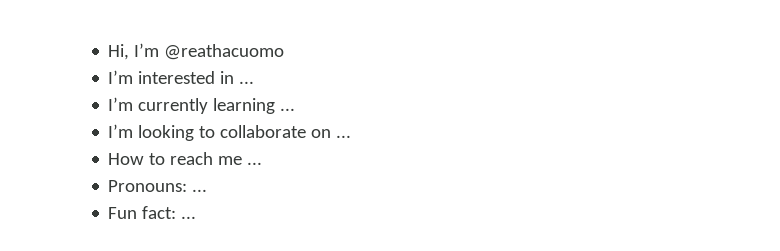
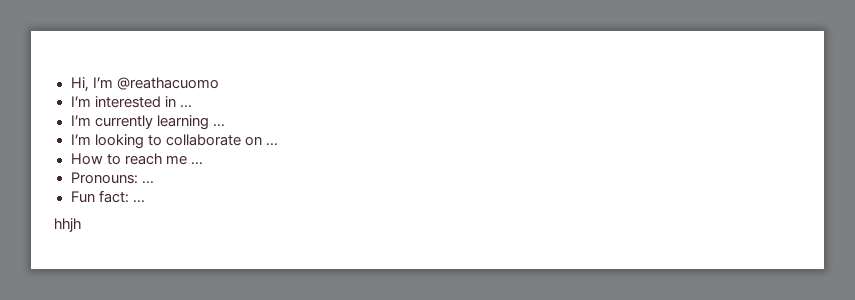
+ hhjh

